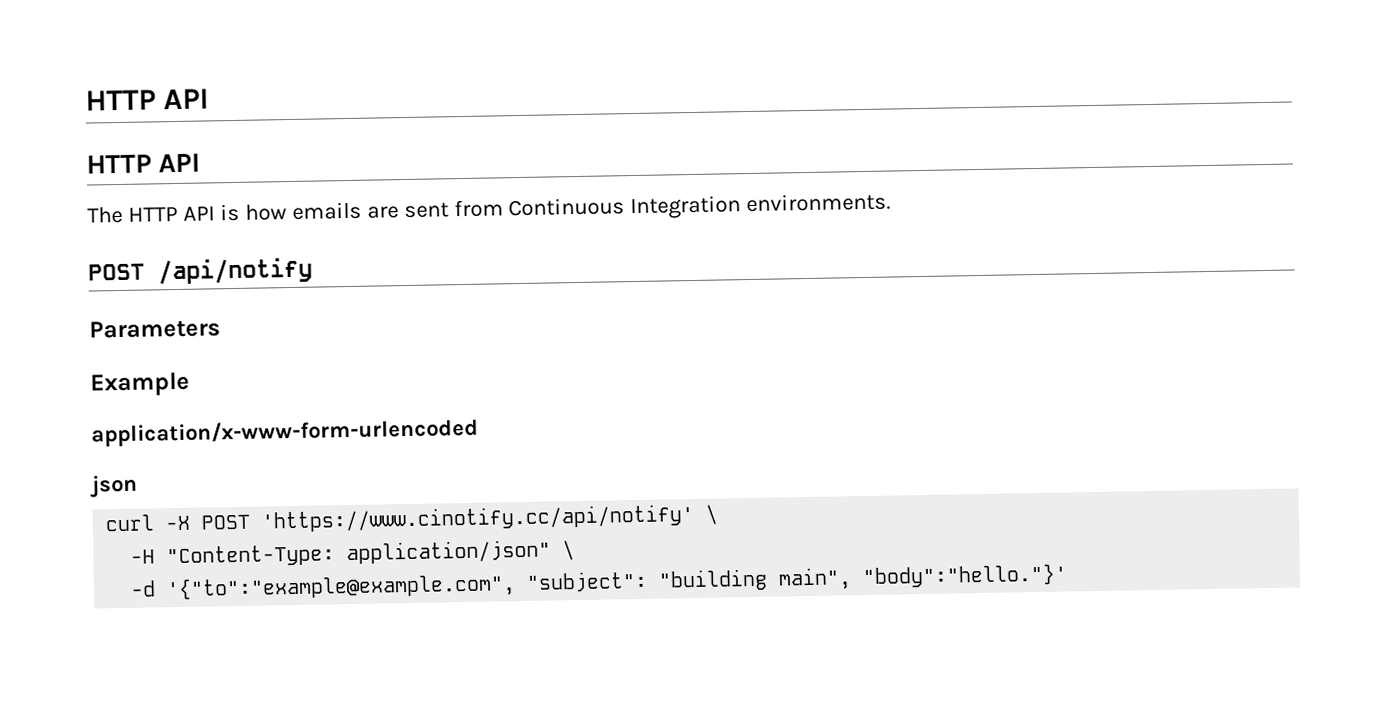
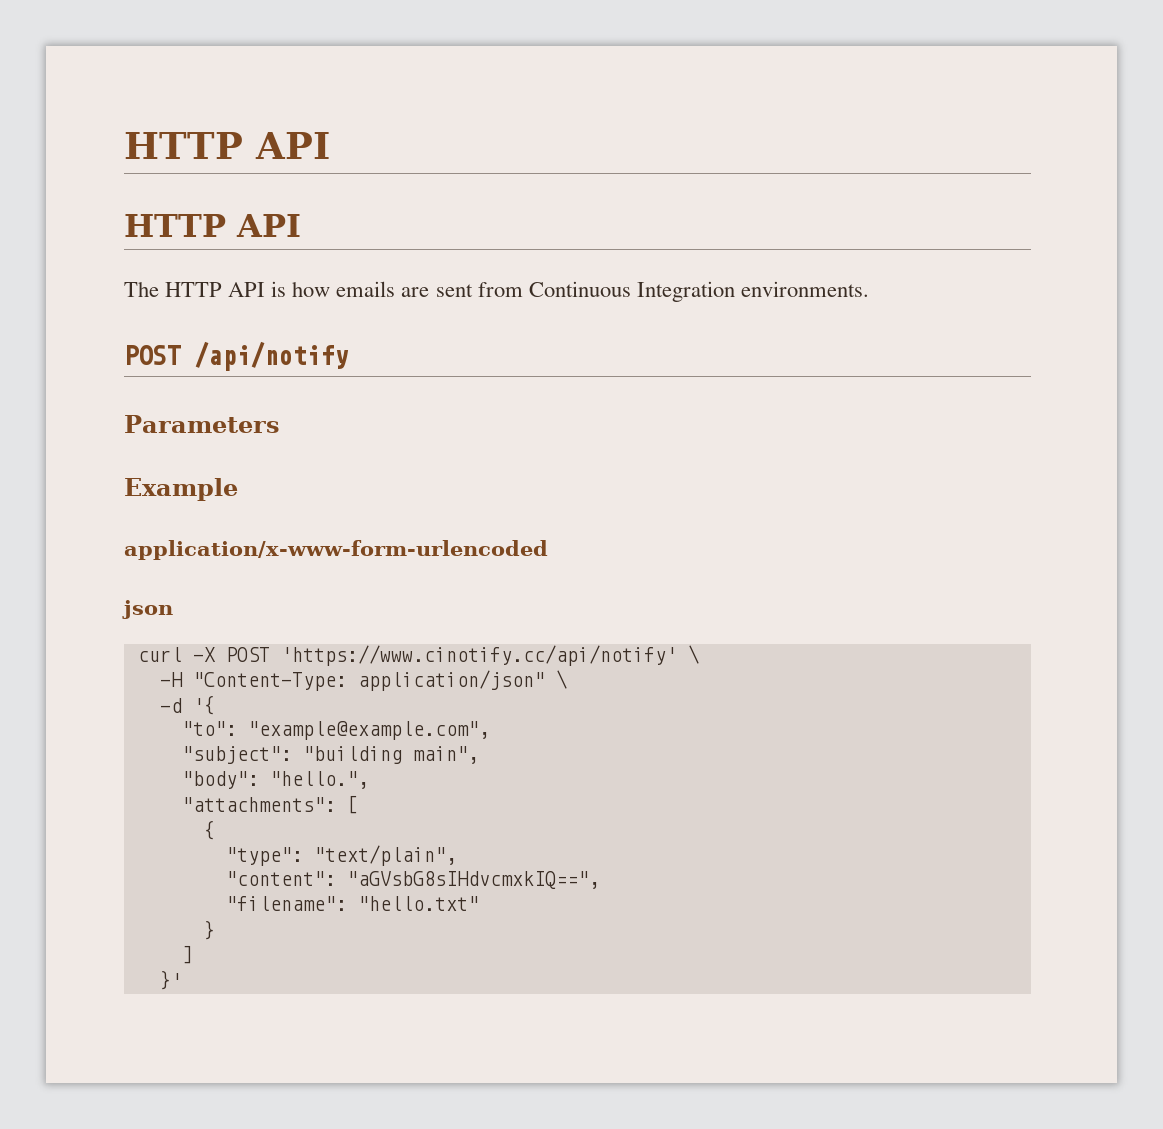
- -d '{"to":"example@example.com", "subject": "building main", "body":"hello."}'
+ -d '{
+ "to": "example@example.com",
+ "subject": "building main",
+ "body": "hello.",
+ "attachments": [
+ {
+ "type": "text/plain",
+ "content": "aGVsbG8sIHdvcmxkIQ==",
+ "filename": "hello.txt"
+ }
+ ]
+ }'

